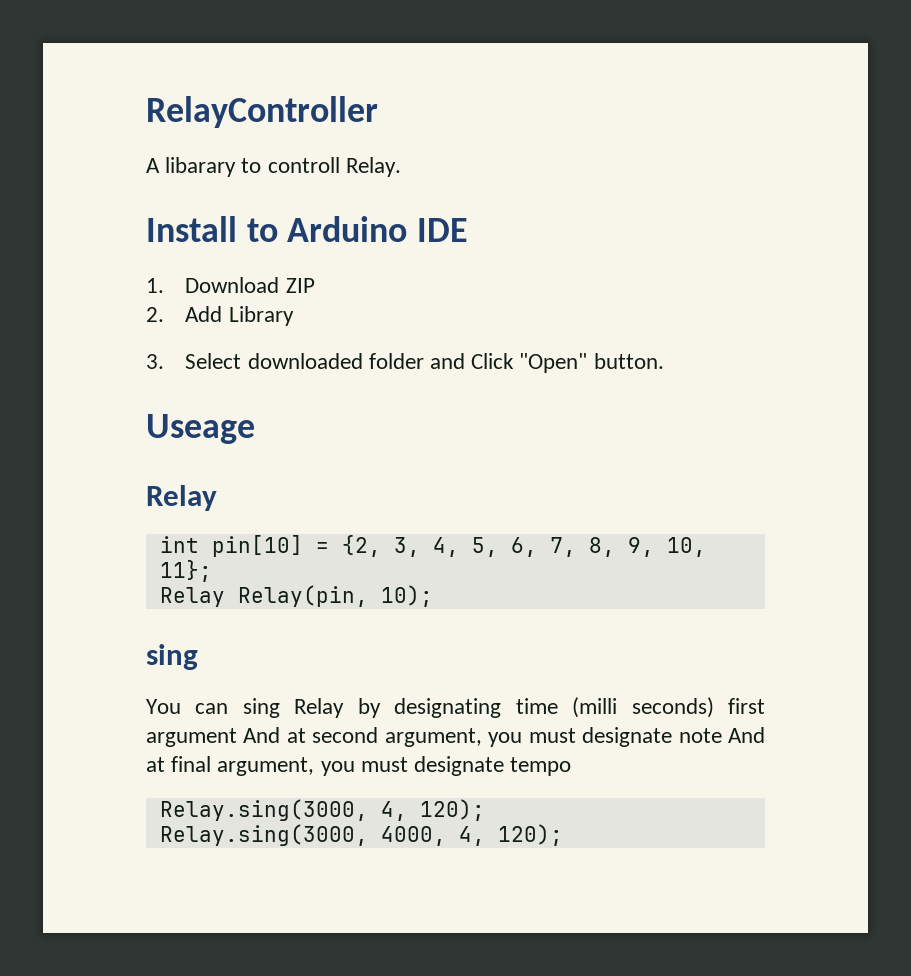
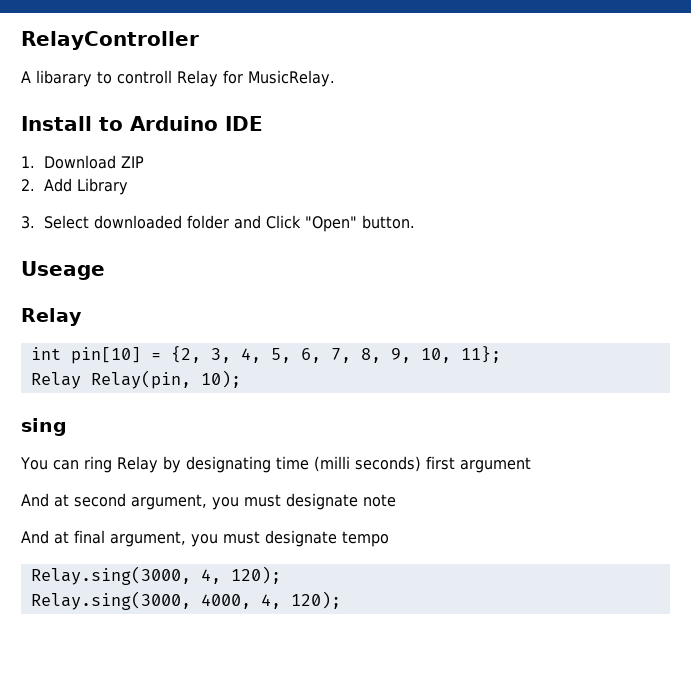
- A libarary to controll Relay.
+ A libarary to controll Relay for MusicRelay.
- You can sing Relay by designating time (milli seconds) first argument And at second argument, you must designate note And at final argument, you must designate tempo
+ You can ring Relay by designating time (milli seconds) first argument
+ And at second argument, you must designate note
+ And at final argument, you must designate tempo

